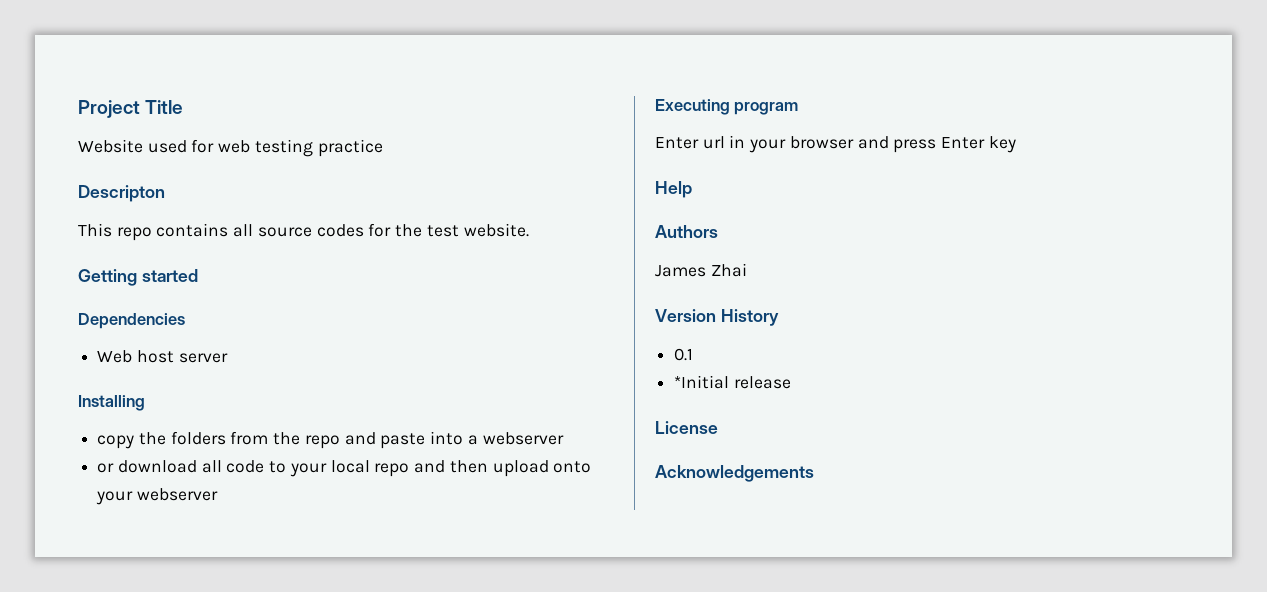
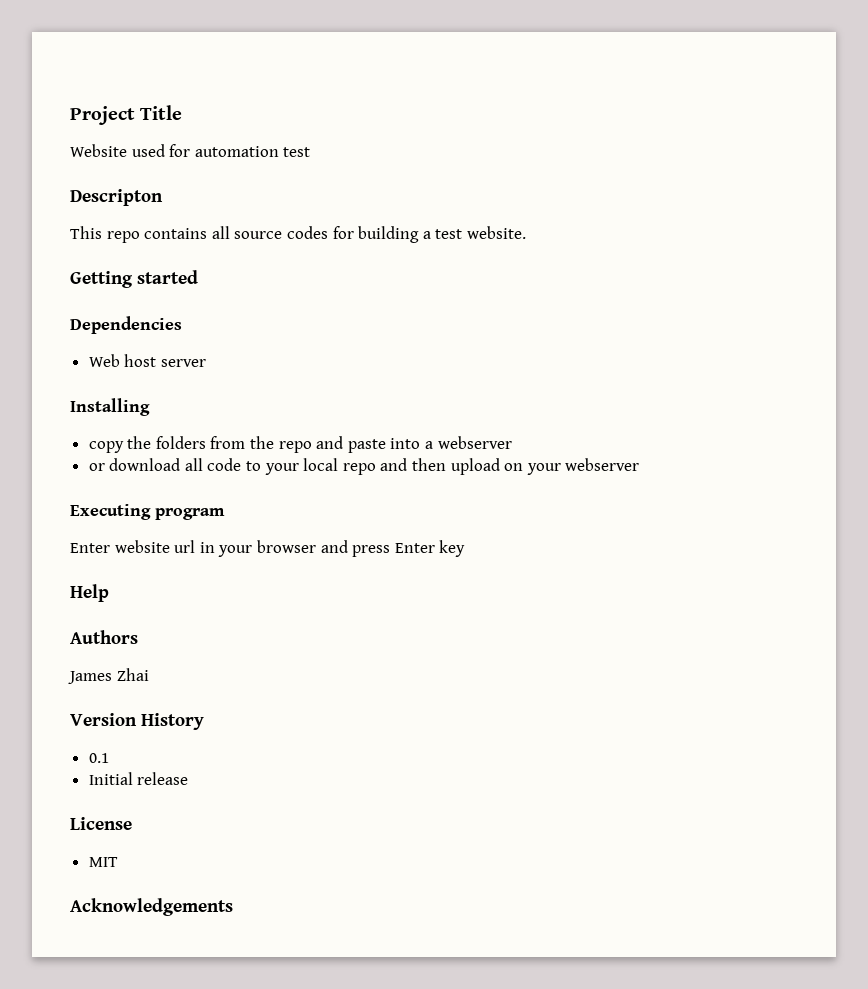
- Website used for web testing practice
+ Website used for automation test
- This repo contains all source codes for the test website.
+ This repo contains all source codes for building a test website.
- or download all code to your local repo and then upload onto your webserver
+ or download all code to your local repo and then upload on your webserver
- Enter url in your browser and press Enter key
+ Enter website url in your browser and press Enter key
- *Initial release
+ Initial release
+ MIT

